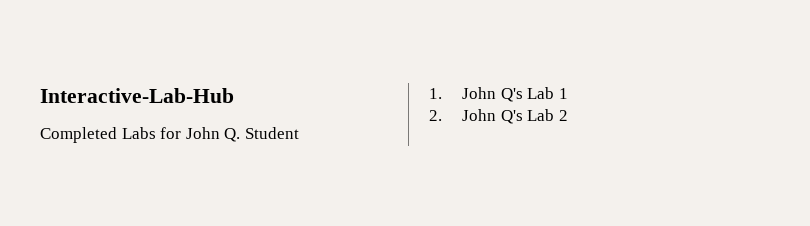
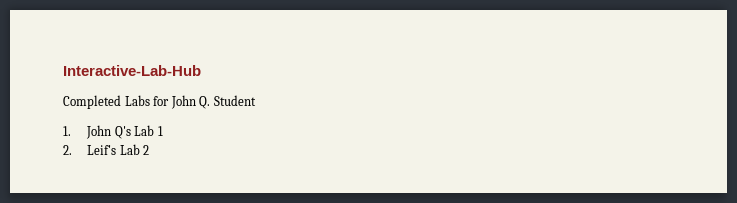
- 2. John Q's Lab 2
+ 2. Leif's Lab 2

